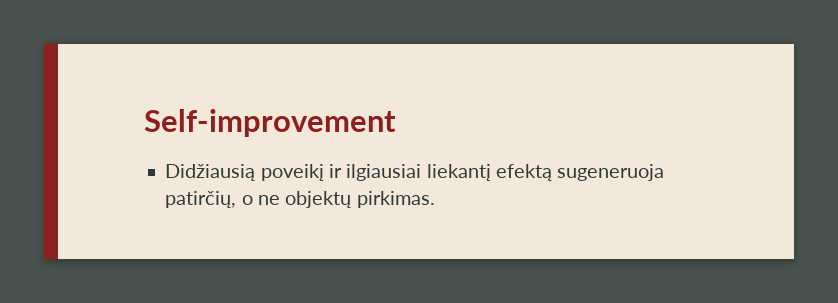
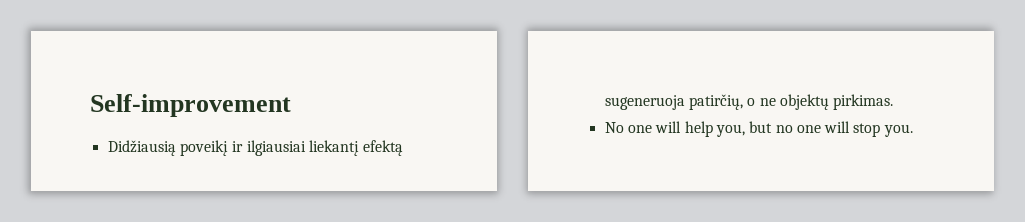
+ No one will help you, but no one will stop you.

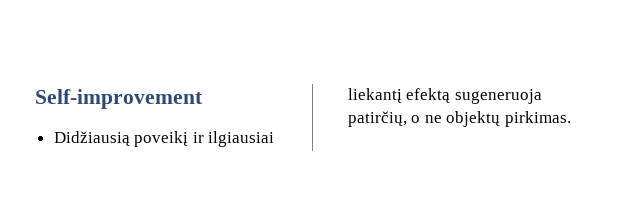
- No one will help you, but no one will stop you.

